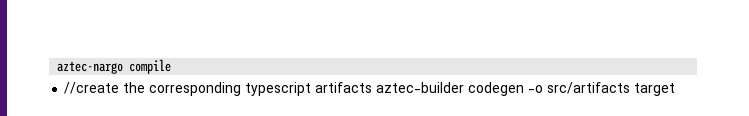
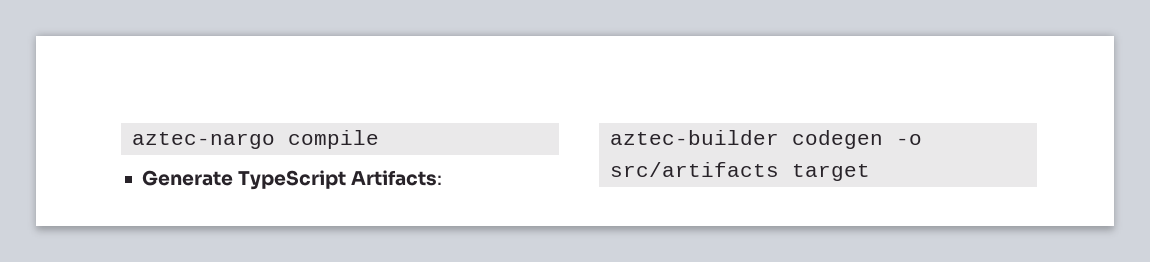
- //create the corresponding typescript artifacts aztec-builder codegen -o src/artifacts target
+ Generate TypeScript Artifacts:
+ aztec-builder codegen -o src/artifacts target

